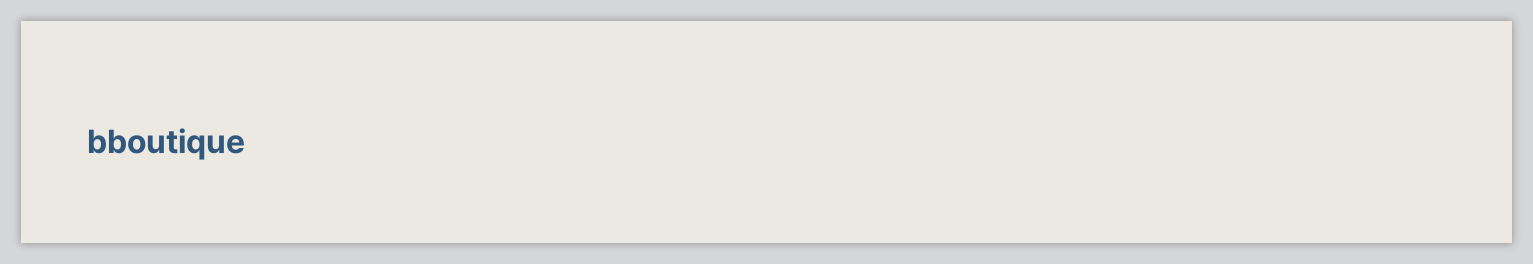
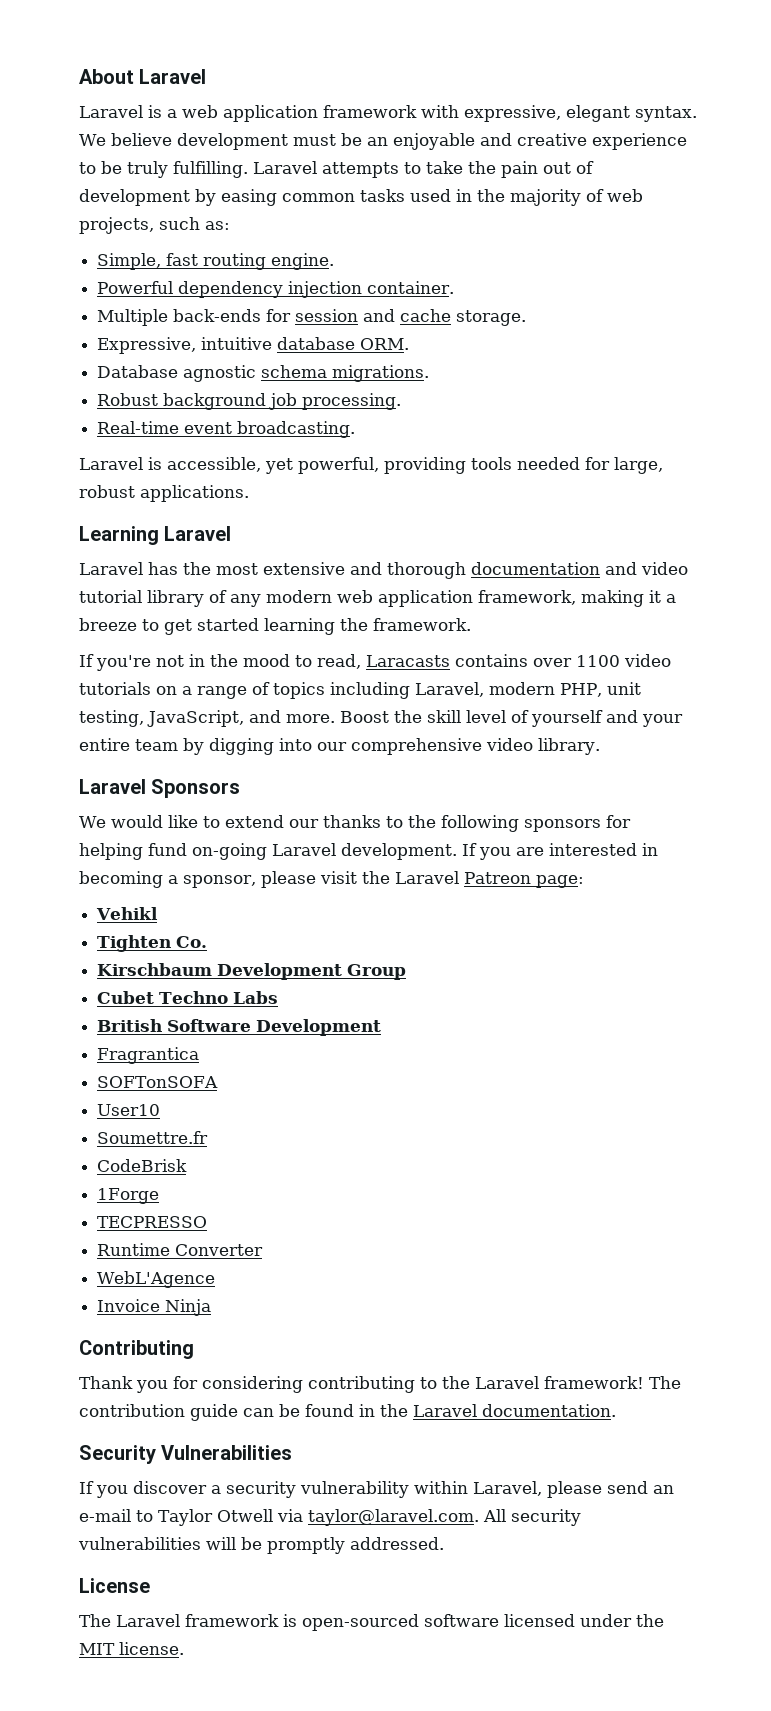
- bboutique
+ About Laravel
+ Laravel is a web application framework with expressive, elegant syntax. We believe development must be an enjoyable and creative experience to be truly fulfilling. Laravel attempts to take the pain out of development by easing common tasks used in the majority of web projects, such as:
+ Simple, fast routing engine.
+ Powerful dependency injection container.
+ Multiple back-ends for session and cache storage.
+ Expressive, intuitive database ORM.
+ Database agnostic schema migrations.
+ Robust background job processing.
+ Real-time event broadcasting.
+ Laravel is accessible, yet powerful, providing tools needed for large, robust applications.
+ Learning Laravel
+ Laravel has the most extensive and thorough documentation and video tutorial library of any modern web application framework, making it a breeze to get started learning the framework.
+ If you're not in the mood to read, Laracasts contains over 1100 video tutorials on a range of topics including Laravel, modern PHP, unit testing, JavaScript, and more. Boost the skill level of yourself and your entire team by digging into our comprehensive video library.
+ Laravel Sponsors
+ We would like to extend our thanks to the following sponsors for helping fund on-going Laravel development. If you are interested in becoming a sponsor, please visit the Laravel Patreon page:
+ Vehikl
+ Tighten Co.
+ Kirschbaum Development Group
+ Cubet Techno Labs
+ British Software Development
+ Fragrantica
+ SOFTonSOFA
+ User10
+ Soumettre.fr
+ CodeBrisk
+ 1Forge
+ TECPRESSO
+ Runtime Converter
+ WebL'Agence
+ Invoice Ninja
+ Contributing
+ Thank you for considering contributing to the Laravel framework! The contribution guide can be found in the Laravel documentation.
+ Security Vulnerabilities
+ If you discover a security vulnerability within Laravel, please send an e-mail to Taylor Otwell via taylor@laravel.com. All security vulnerabilities will be promptly addressed.
+ License
+ The Laravel framework is open-sourced software licensed under the MIT license.

